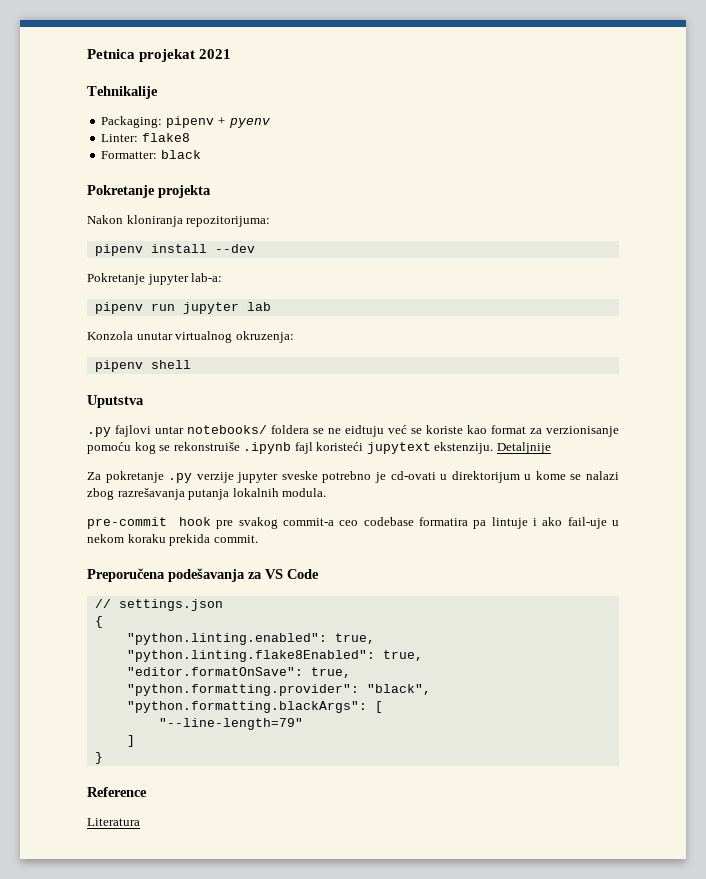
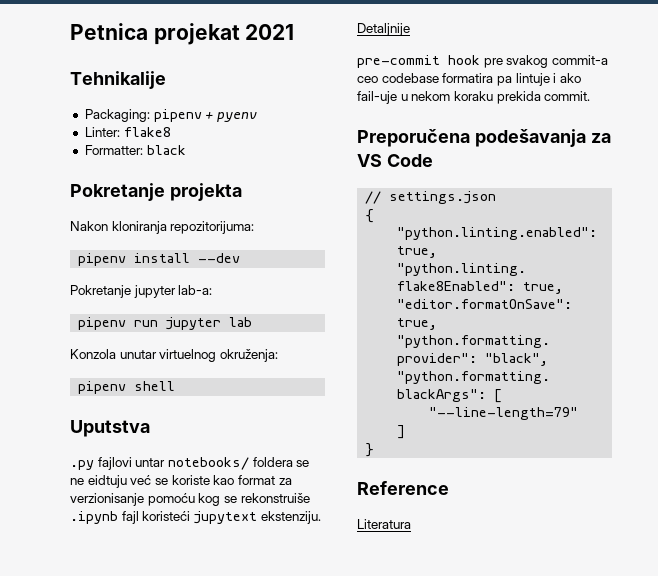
- Konzola unutar virtualnog okruzenja:
+ Konzola unutar virtuelnog okruženja:
- Za pokretanje .py verzije jupyter sveske potrebno je cd-ovati u direktorijum u kome se nalazi zbog razrešavanja putanja lokalnih modula.

